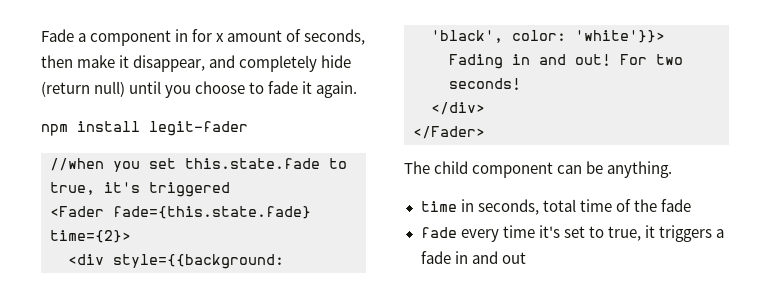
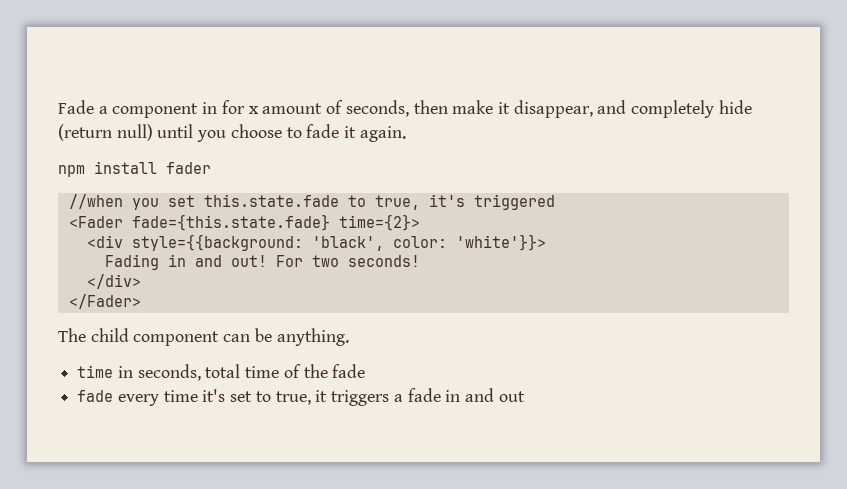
- npm install legit-fader
+ npm install fader

